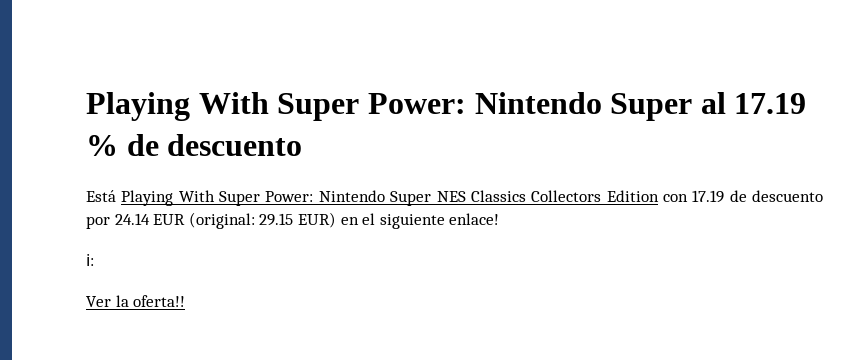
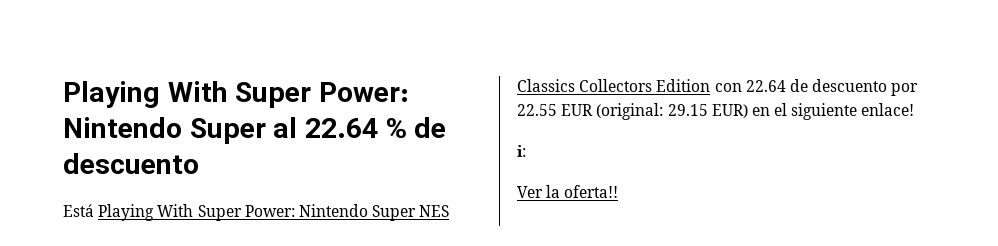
- Playing With Super Power: Nintendo Super al 17.19 % de descuento
+ Playing With Super Power: Nintendo Super al 22.64 % de descuento
- Está Playing With Super Power: Nintendo Super NES Classics Collectors Edition con 17.19 de descuento por 24.14 EUR (original: 29.15 EUR) en el siguiente enlace!
+ Está Playing With Super Power: Nintendo Super NES Classics Collectors Edition con 22.64 de descuento por 22.55 EUR (original: 29.15 EUR) en el siguiente enlace!

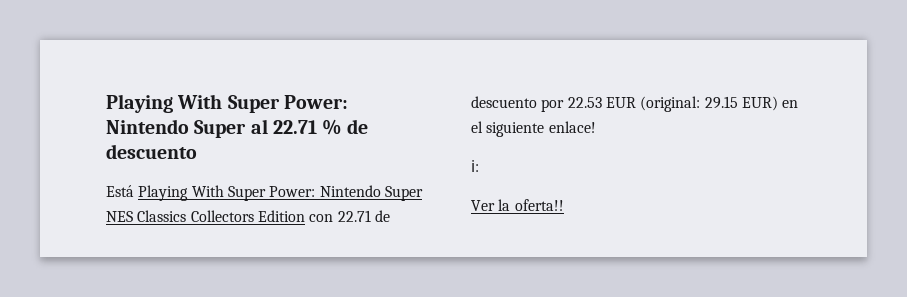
- Playing With Super Power: Nintendo Super al 22.64 % de descuento
+ Playing With Super Power: Nintendo Super al 22.71 % de descuento
- Está Playing With Super Power: Nintendo Super NES Classics Collectors Edition con 22.64 de descuento por 22.55 EUR (original: 29.15 EUR) en el siguiente enlace!
+ Está Playing With Super Power: Nintendo Super NES Classics Collectors Edition con 22.71 de descuento por 22.53 EUR (original: 29.15 EUR) en el siguiente enlace!

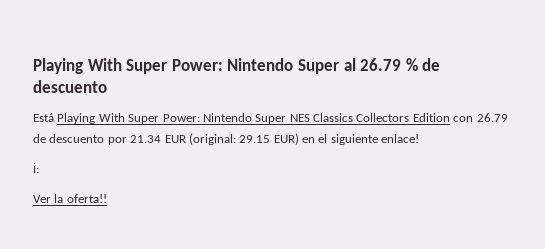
- Playing With Super Power: Nintendo Super al 22.71 % de descuento
+ Playing With Super Power: Nintendo Super al 26.79 % de descuento
- Está Playing With Super Power: Nintendo Super NES Classics Collectors Edition con 22.71 de descuento por 22.53 EUR (original: 29.15 EUR) en el siguiente enlace!
+ Está Playing With Super Power: Nintendo Super NES Classics Collectors Edition con 26.79 de descuento por 21.34 EUR (original: 29.15 EUR) en el siguiente enlace!

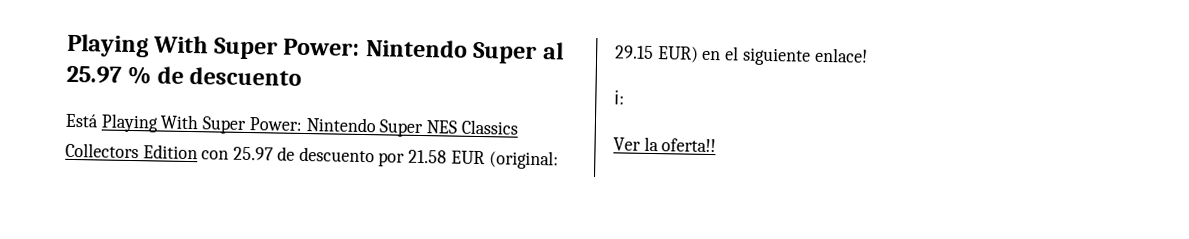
- Playing With Super Power: Nintendo Super al 26.79 % de descuento
+ Playing With Super Power: Nintendo Super al 25.97 % de descuento
- Está Playing With Super Power: Nintendo Super NES Classics Collectors Edition con 26.79 de descuento por 21.34 EUR (original: 29.15 EUR) en el siguiente enlace!
+ Está Playing With Super Power: Nintendo Super NES Classics Collectors Edition con 25.97 de descuento por 21.58 EUR (original: 29.15 EUR) en el siguiente enlace!

